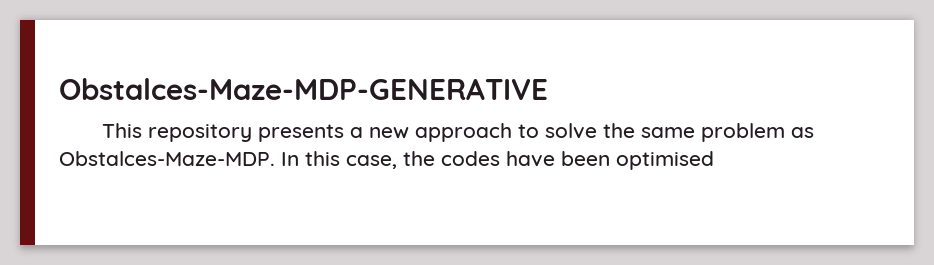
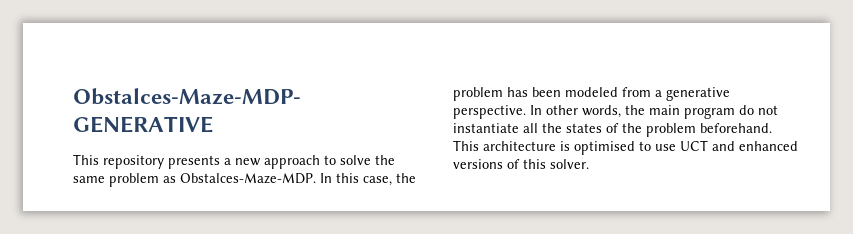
- In this case, the codes have been optimised
+ In this case, the problem has been modeled from a generative perspective. In other words, the main program do not instantiate all the states of the problem beforehand. This architecture is optimised to use UCT and enhanced versions of this solver.

